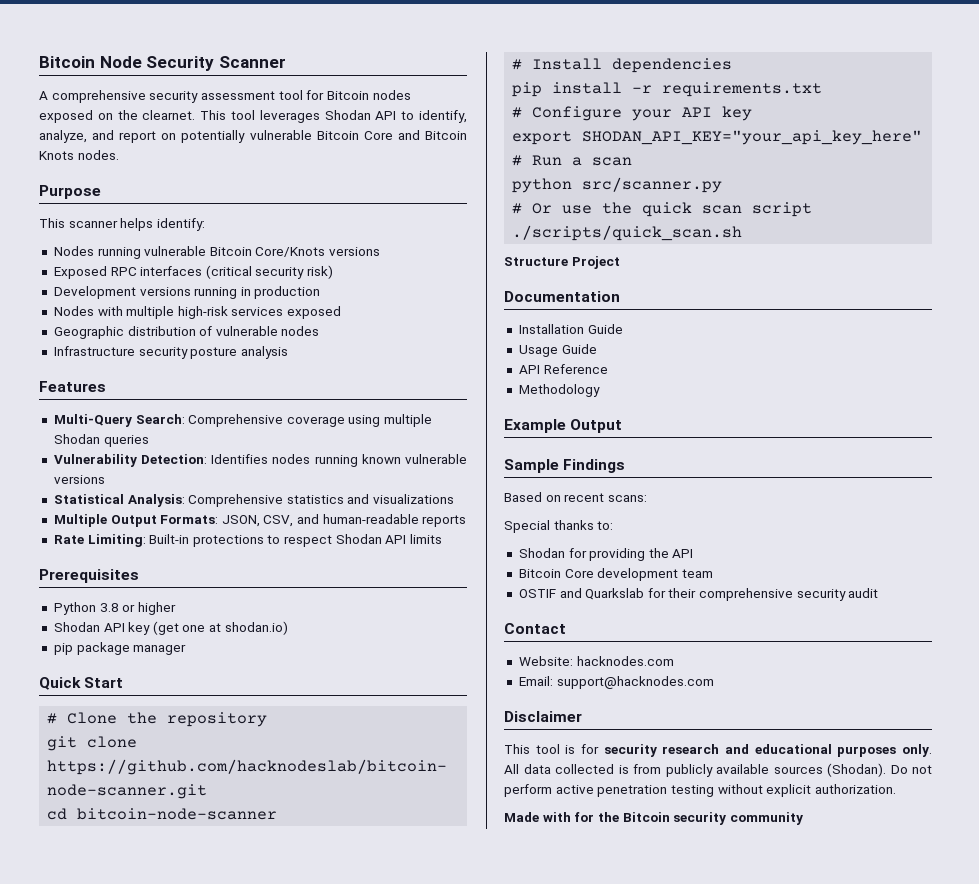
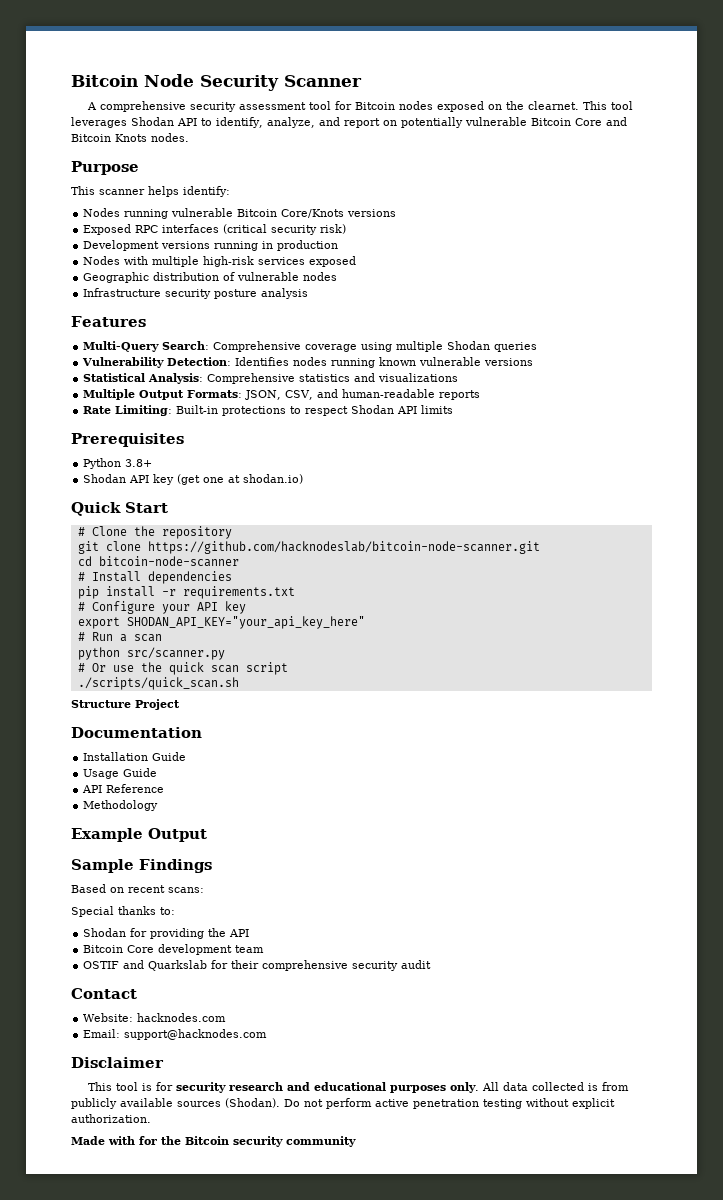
- Python 3.8 or higher
+ Python 3.8+
- pip package manager

